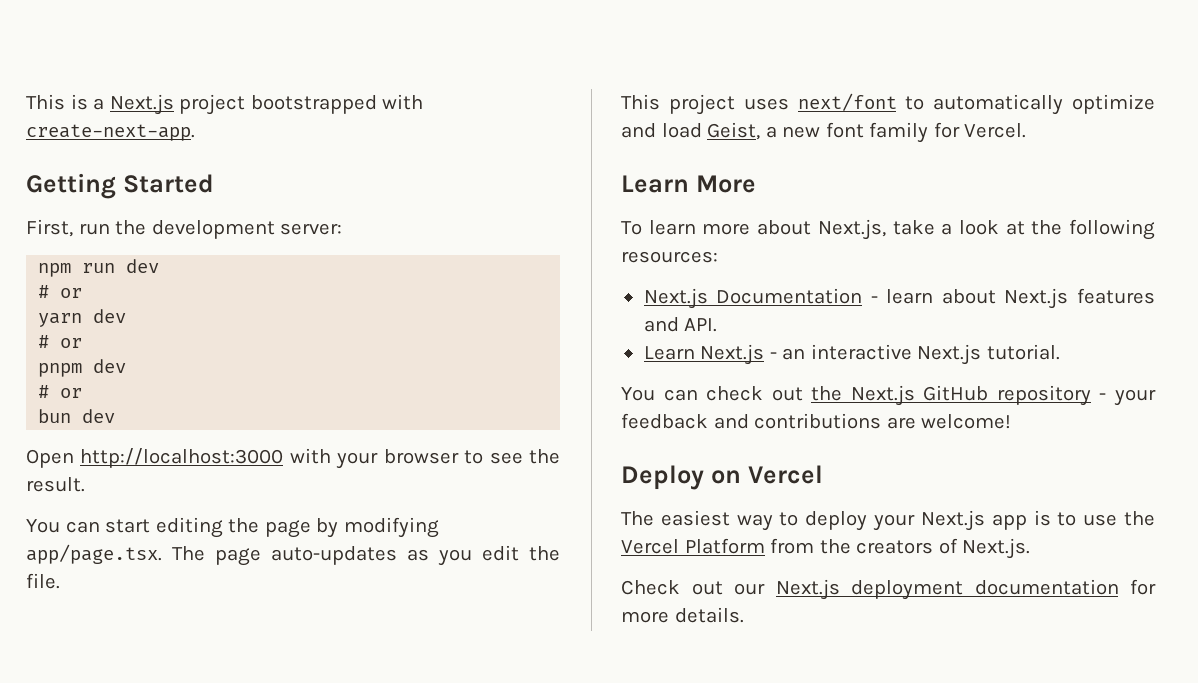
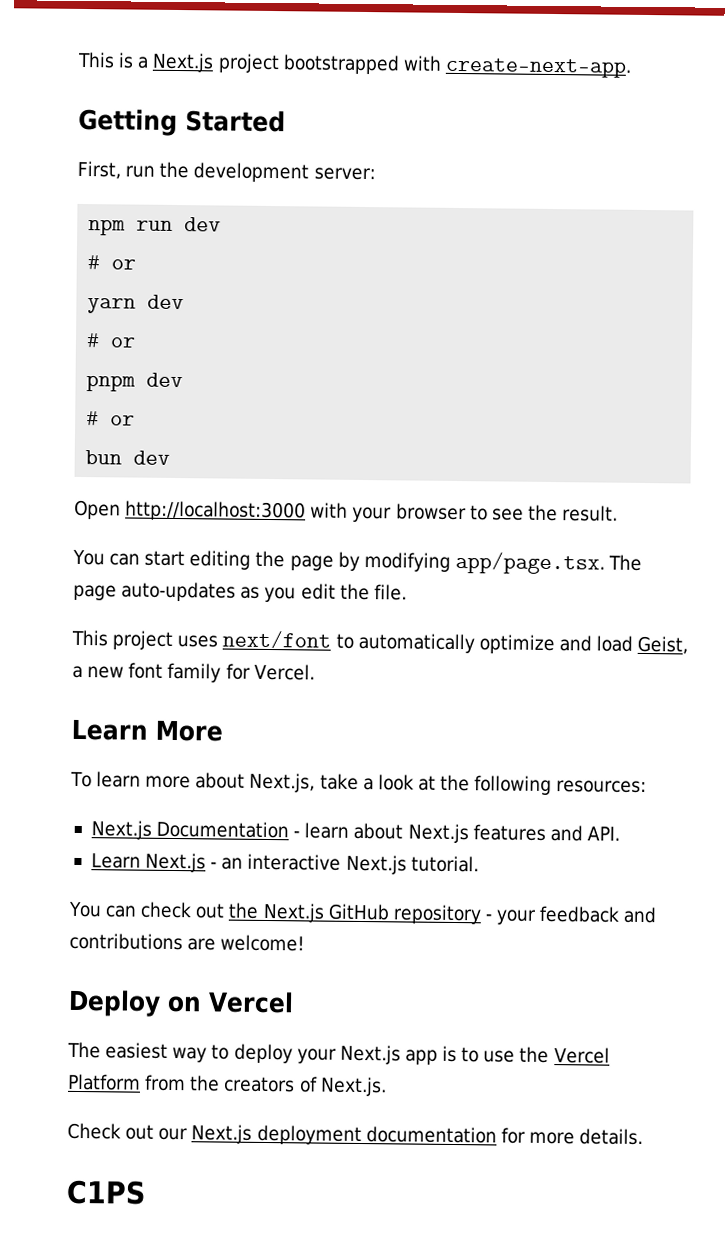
+ C1PS

